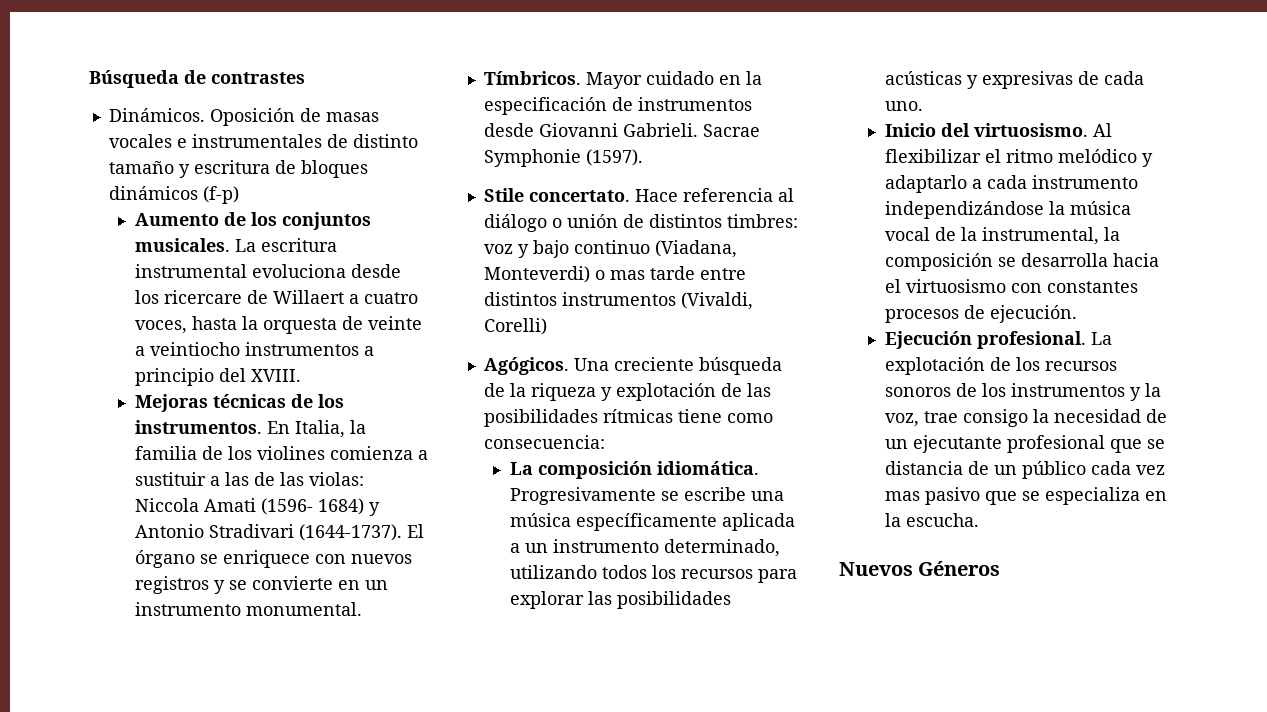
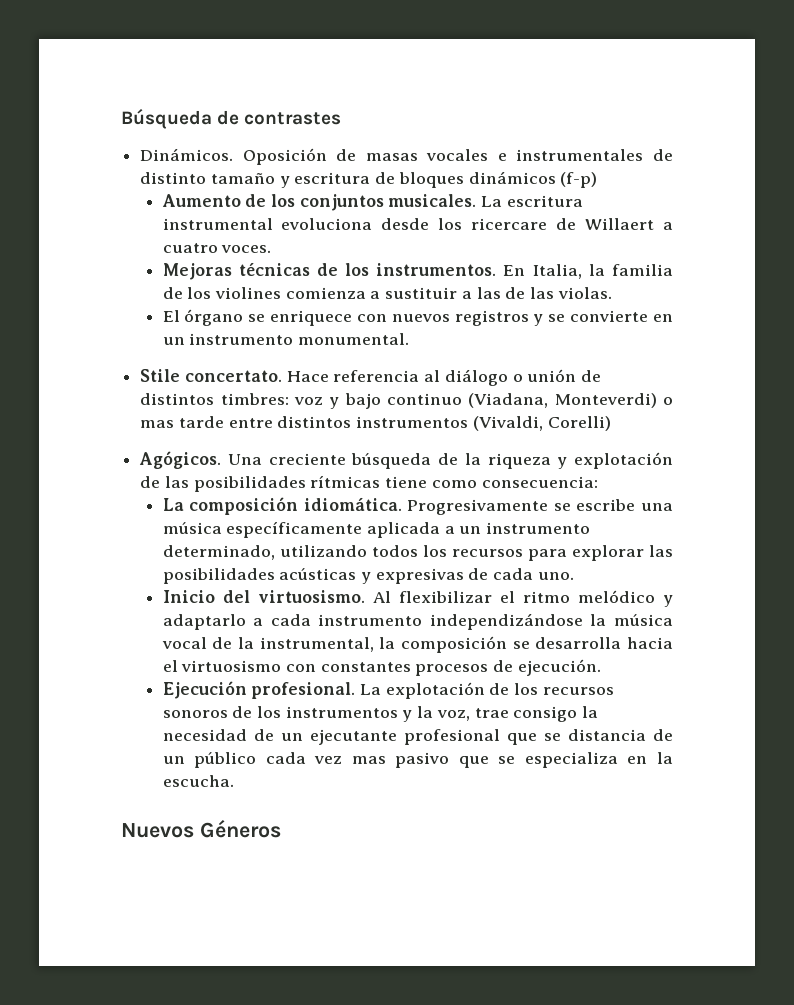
- La escritura instrumental evoluciona desde los ricercare de Willaert a cuatro voces, hasta la orquesta de veinte a veintiocho instrumentos a principio del XVIII.
+ La escritura instrumental evoluciona desde los ricercare de Willaert a cuatro voces.
- En Italia, la familia de los violines comienza a sustituir a las de las violas: Niccola Amati (1596- 1684) y Antonio Stradivari (1644-1737). El órgano se enriquece con nuevos registros y se convierte en un instrumento monumental.
+ En Italia, la familia de los violines comienza a sustituir a las de las violas.
+ El órgano se enriquece con nuevos registros y se convierte en un instrumento monumental.
- Tímbricos. Mayor cuidado en la especificación de instrumentos desde Giovanni Gabrieli. Sacrae Symphonie (1597).

